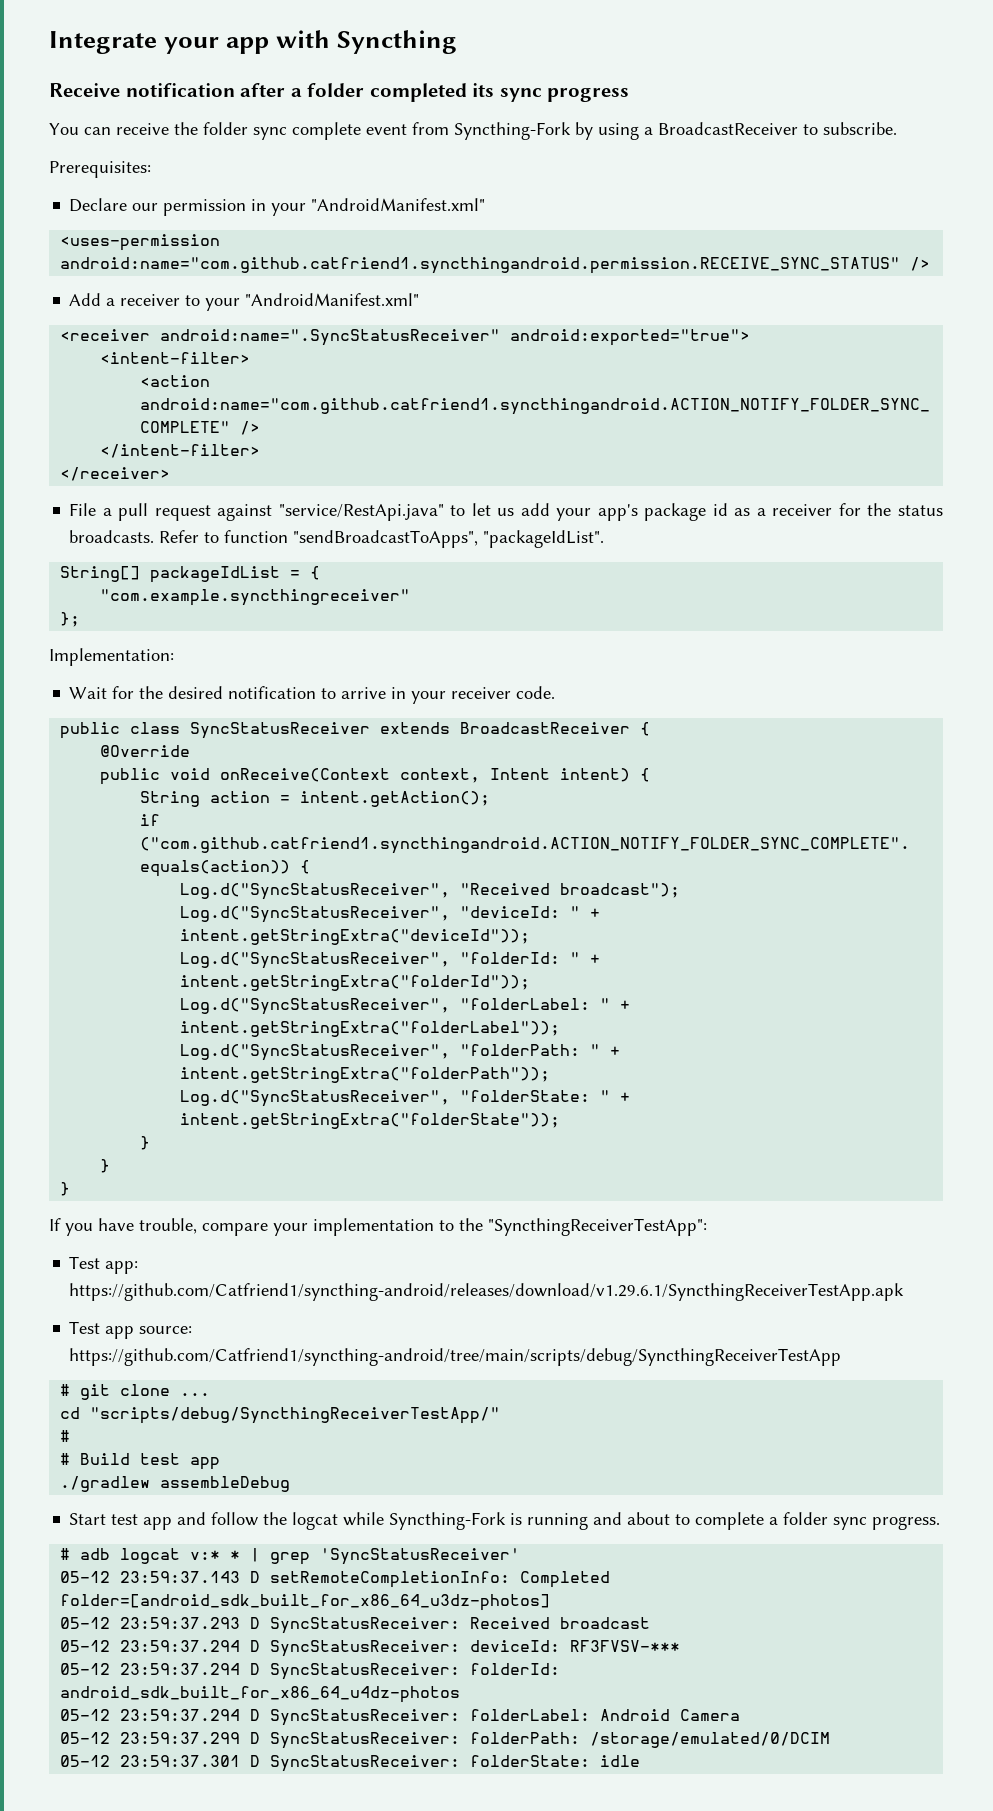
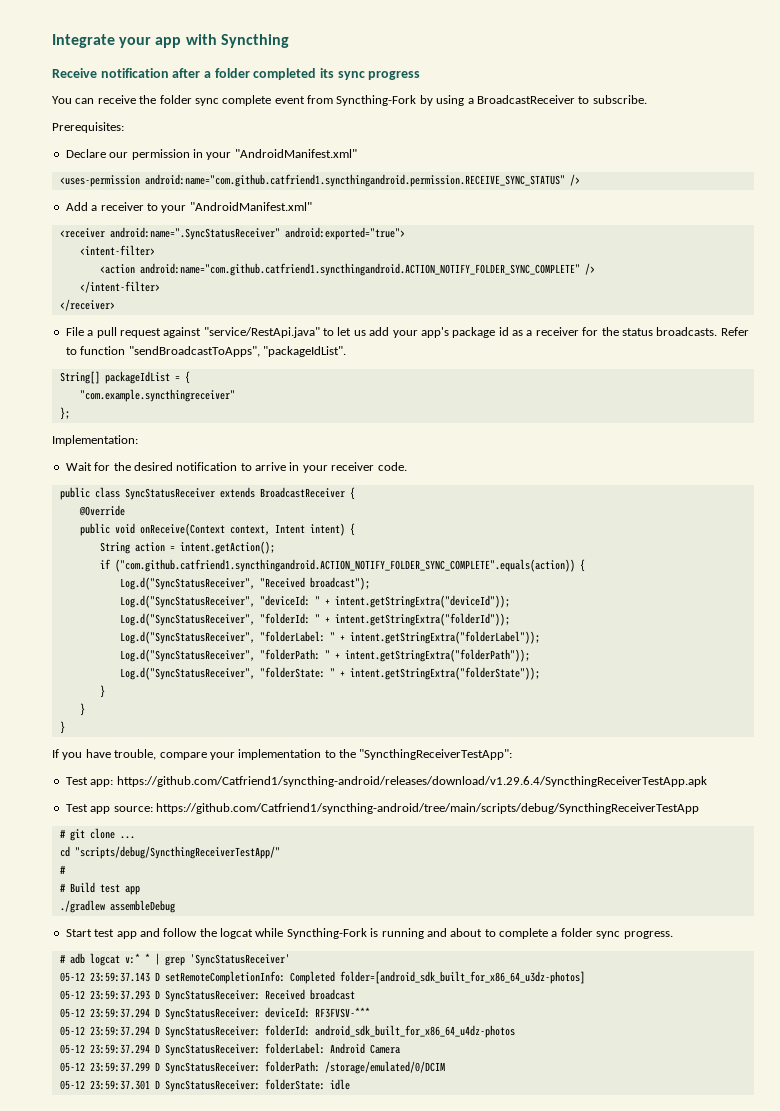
- Test app: https://github.com/Catfriend1/syncthing-android/releases/download/v1.29.6.1/SyncthingReceiverTestApp.apk
+ Test app: https://github.com/Catfriend1/syncthing-android/releases/download/v1.29.6.4/SyncthingReceiverTestApp.apk

